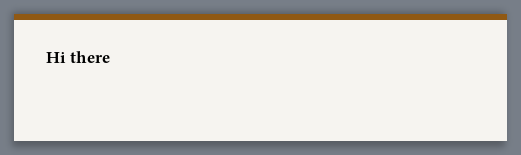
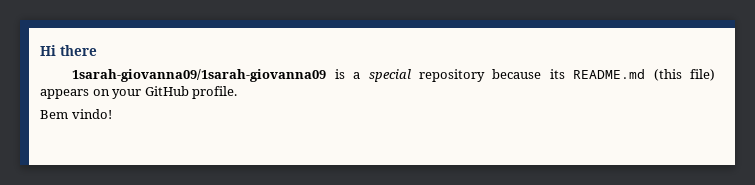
+ 1sarah-giovanna09/1sarah-giovanna09 is a special repository because its README.md (this file) appears on your GitHub profile.
+ Bem vindo!

